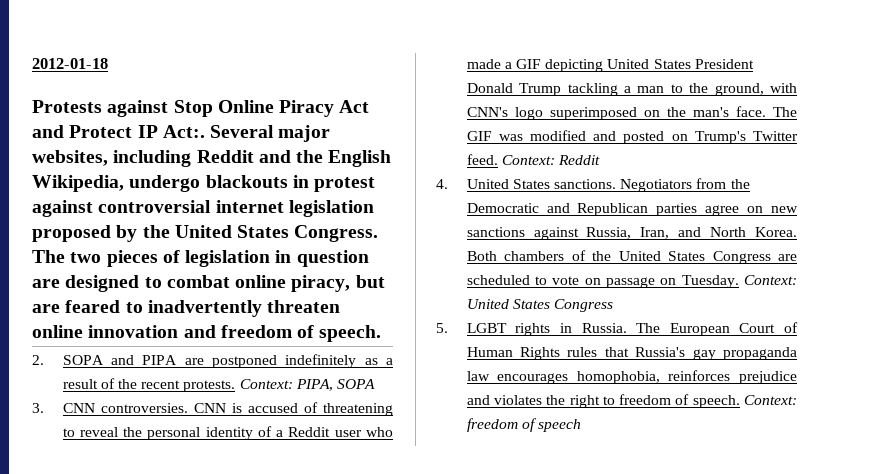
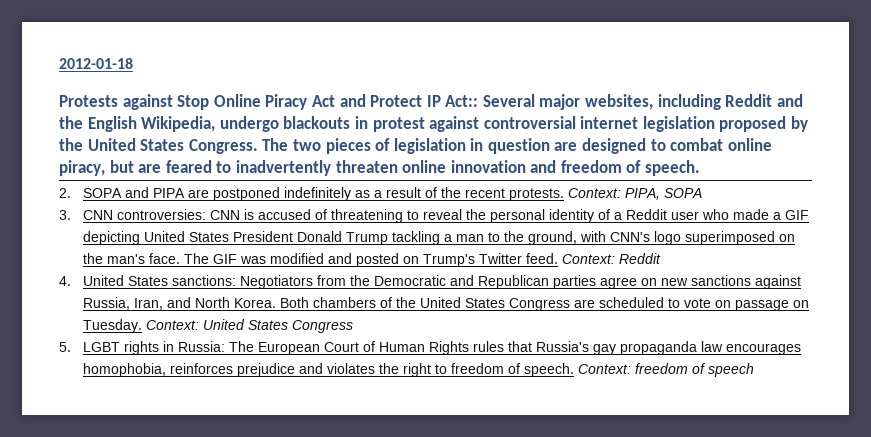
- Protests against Stop Online Piracy Act and Protect IP Act:. Several major websites, including Reddit and the English Wikipedia, undergo blackouts in protest against controversial internet legislation proposed by the United States Congress.
+ Protests against Stop Online Piracy Act and Protect IP Act:: Several major websites, including Reddit and the English Wikipedia, undergo blackouts in protest against controversial internet legislation proposed by the United States Congress.
- 3. CNN controversies. CNN is accused of threatening to reveal the personal identity of a Reddit user who made a GIF depicting United States President Donald Trump tackling a man to the ground, with CNN's logo superimposed on the man's face.
+ 3. CNN controversies: CNN is accused of threatening to reveal the personal identity of a Reddit user who made a GIF depicting United States President Donald Trump tackling a man to the ground, with CNN's logo superimposed on the man's face.
- 4. United States sanctions. Negotiators from the Democratic and Republican parties agree on new sanctions against Russia, Iran, and North Korea.
+ 4. United States sanctions: Negotiators from the Democratic and Republican parties agree on new sanctions against Russia, Iran, and North Korea.
- 5. LGBT rights in Russia. The European Court of Human Rights rules that Russia's gay propaganda law encourages homophobia, reinforces prejudice and violates the right to freedom of speech.
+ 5. LGBT rights in Russia: The European Court of Human Rights rules that Russia's gay propaganda law encourages homophobia, reinforces prejudice and violates the right to freedom of speech.

